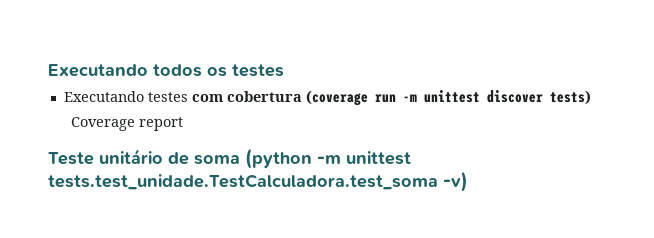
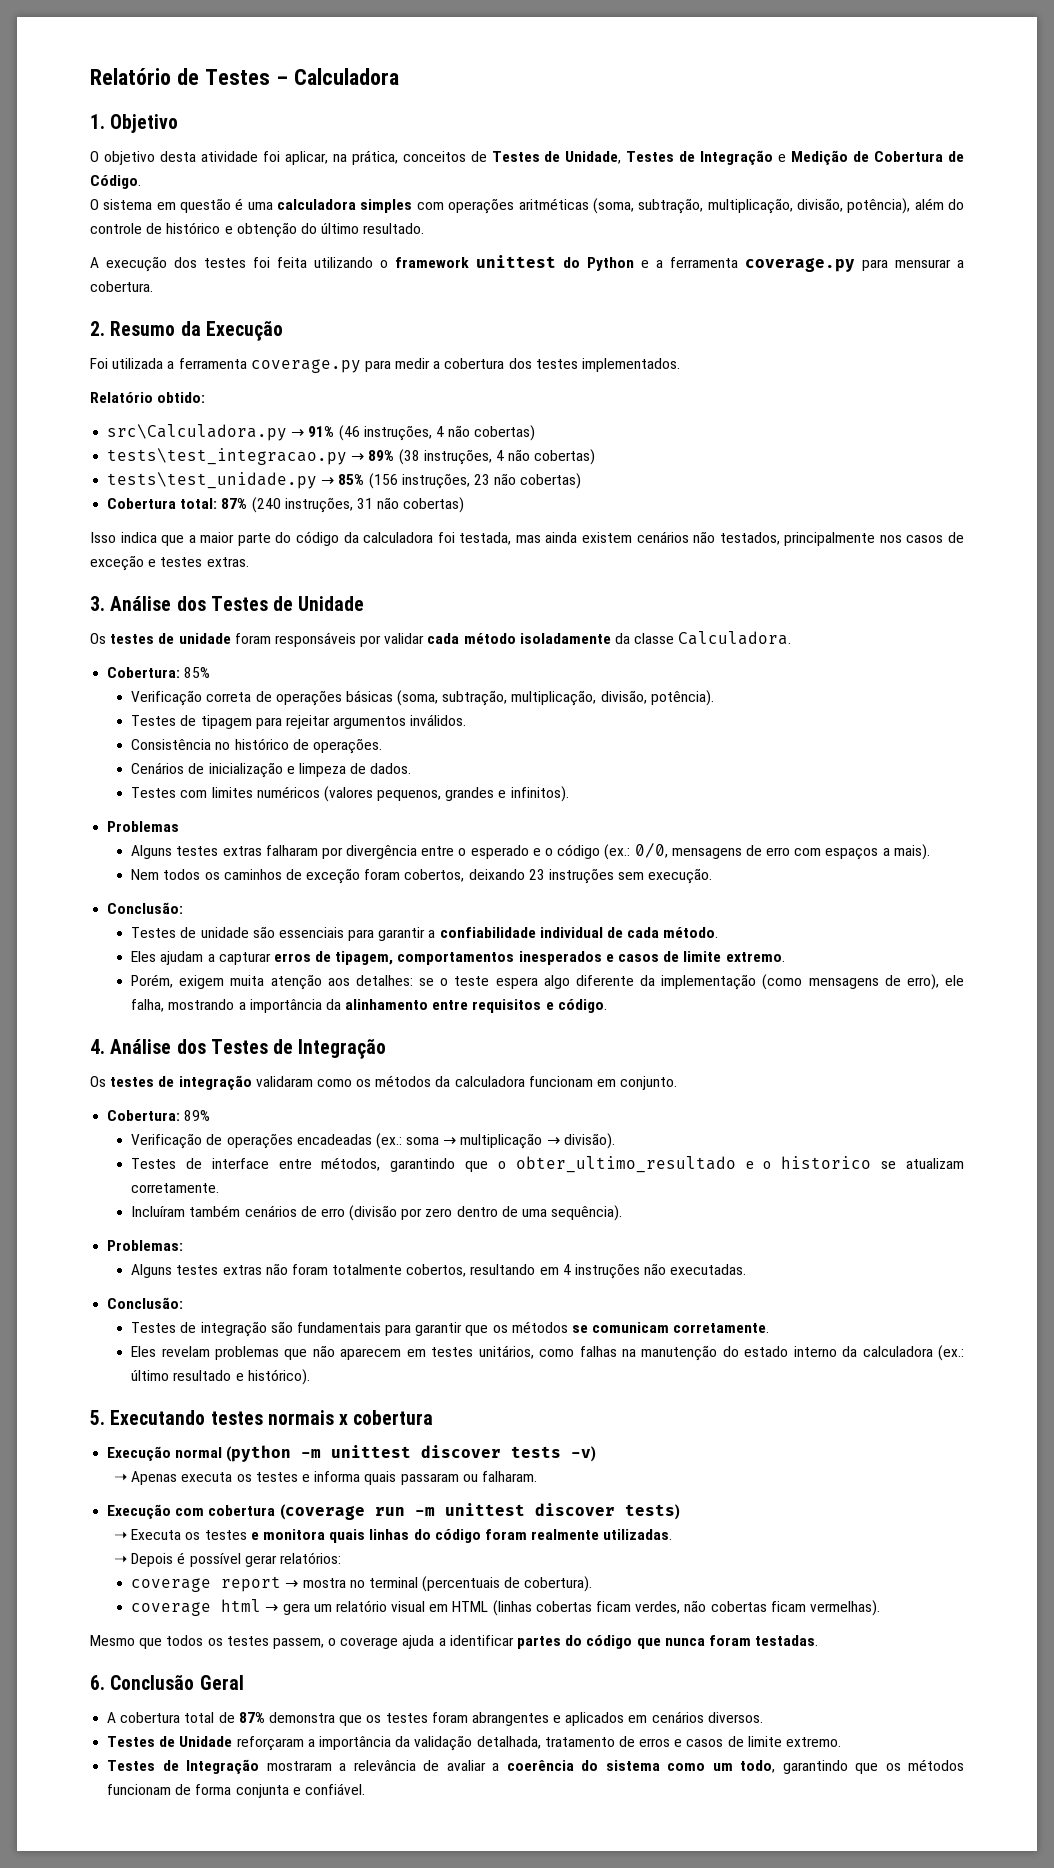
- Executando todos os testes
- Executando testes com cobertura (coverage run -m unittest discover tests)
+ Relatório de Testes – Calculadora
+ 1. Objetivo
+ O objetivo desta atividade foi aplicar, na prática, conceitos de Testes de Unidade, Testes de Integração e Medição de Cobertura de Código.
+ O sistema em questão é uma calculadora simples com operações aritméticas (soma, subtração, multiplicação, divisão, potência), além do controle de histórico e obtenção do último resultado.
+ A execução dos testes foi feita utilizando o framework unittest do Python e a ferramenta coverage.py para mensurar a cobertura.
+ 2. Resumo da Execução
+ Foi utilizada a ferramenta coverage.py para medir a cobertura dos testes implementados.
+ Relatório obtido:
+ src\Calculadora.py → 91% (46 instruções, 4 não cobertas)
+ tests\test_integracao.py → 89% (38 instruções, 4 não cobertas)
+ tests\test_unidade.py → 85% (156 instruções, 23 não cobertas)
+ Cobertura total: 87% (240 instruções, 31 não cobertas)
+ Isso indica que a maior parte do código da calculadora foi testada, mas ainda existem cenários não testados, principalmente nos casos de exceção e testes extras.
+ 3. Análise dos Testes de Unidade
+ Os testes de unidade foram responsáveis por validar cada método isoladamente da classe Calculadora.
+ Cobertura: 85%
+ Verificação correta de operações básicas (soma, subtração, multiplicação, divisão, potência).
+ Testes de tipagem para rejeitar argumentos inválidos.
+ Consistência no histórico de operações.
+ Cenários de inicialização e limpeza de dados.
+ Testes com limites numéricos (valores pequenos, grandes e infinitos).
+ Problemas
+ Alguns testes extras falharam por divergência entre o esperado e o código (ex.: 0/0, mensagens de erro com espaços a mais).
+ Nem todos os caminhos de exceção foram cobertos, deixando 23 instruções sem execução.
+ Conclusão:
+ Testes de unidade são essenciais para garantir a confiabilidade individual de cada método.
+ Eles ajudam a capturar erros de tipagem, comportamentos inesperados e casos de limite extremo.
+ Porém, exigem muita atenção aos detalhes: se o teste espera algo diferente da implementação (como mensagens de erro), ele falha, mostrando a importância da alinhamento entre requisitos e código.
+ 4. Análise dos Testes de Integração
+ Os testes de integração validaram como os métodos da calculadora funcionam em conjunto.
+ Cobertura: 89%
+ Verificação de operações encadeadas (ex.: soma → multiplicação → divisão).
+ Testes de interface entre métodos, garantindo que o obter_ultimo_resultado e o historico se atualizam corretamente.
+ Incluíram também cenários de erro (divisão por zero dentro de uma sequência).
+ Problemas:
+ Alguns testes extras não foram totalmente cobertos, resultando em 4 instruções não executadas.
+ Conclusão:
+ Testes de integração são fundamentais para garantir que os métodos se comunicam corretamente.
+ Eles revelam problemas que não aparecem em testes unitários, como falhas na manutenção do estado interno da calculadora (ex.: último resultado e histórico).
+ 5. Executando testes normais x cobertura
+ Execução normal (python -m unittest discover tests -v)
+ ➝ Apenas executa os testes e informa quais passaram ou falharam.
+ Execução com cobertura (coverage run -m unittest discover tests)
- Coverage report
- Teste unitário de soma (python -m unittest tests.test_unidade.TestCalculadora.test_soma -v)
+ ➝ Executa os testes e monitora quais linhas do código foram realmente utilizadas.
+ ➝ Depois é possível gerar relatórios:
+ coverage report → mostra no terminal (percentuais de cobertura).
+ coverage html → gera um relatório visual em HTML (linhas cobertas ficam verdes, não cobertas ficam vermelhas).
+ Mesmo que todos os testes passem, o coverage ajuda a identificar partes do código que nunca foram testadas.
+ 6. Conclusão Geral
+ A cobertura total de 87% demonstra que os testes foram abrangentes e aplicados em cenários diversos.
+ Testes de Unidade reforçaram a importância da validação detalhada, tratamento de erros e casos de limite extremo.
+ Testes de Integração mostraram a relevância de avaliar a coerência do sistema como um todo, garantindo que os métodos funcionam de forma conjunta e confiável.

